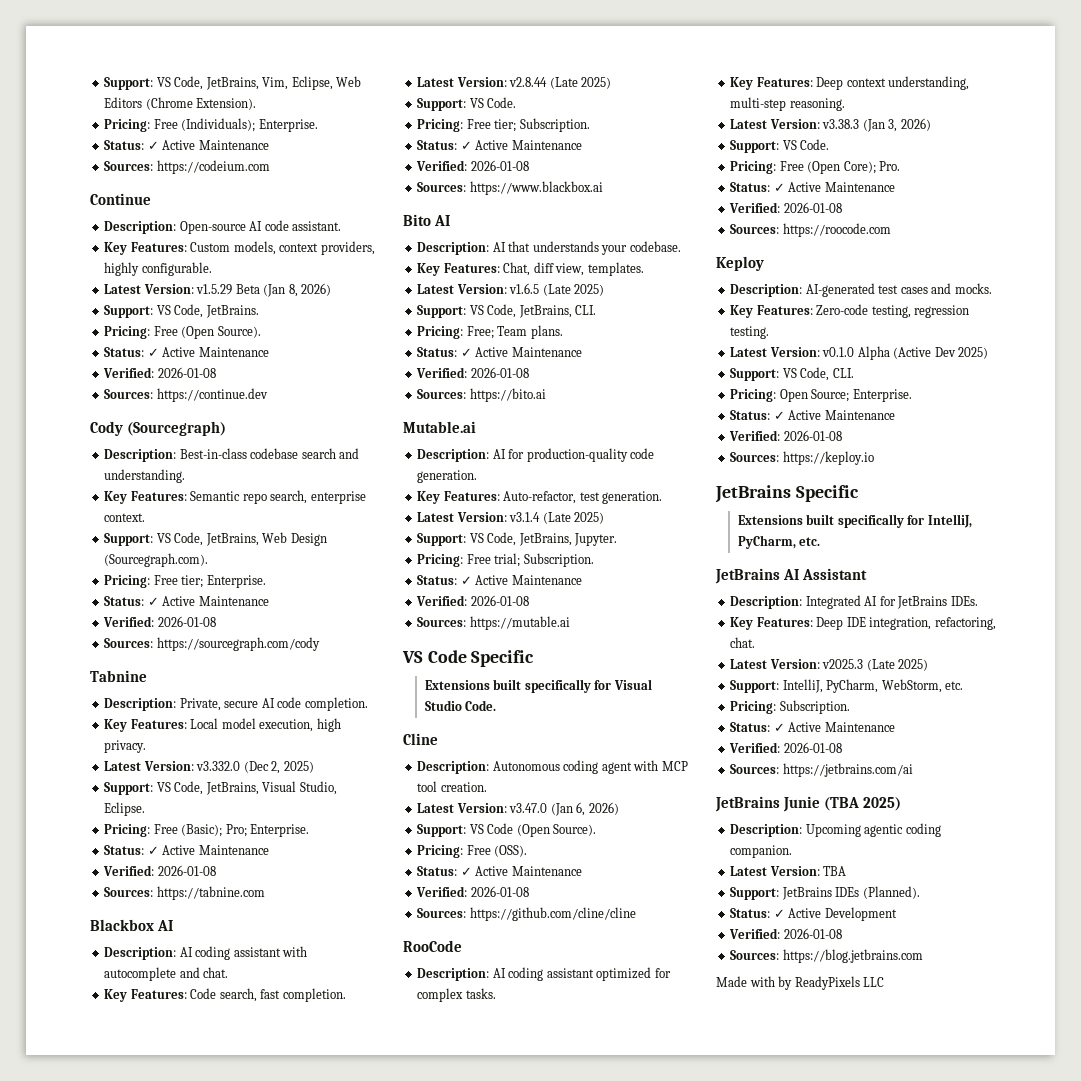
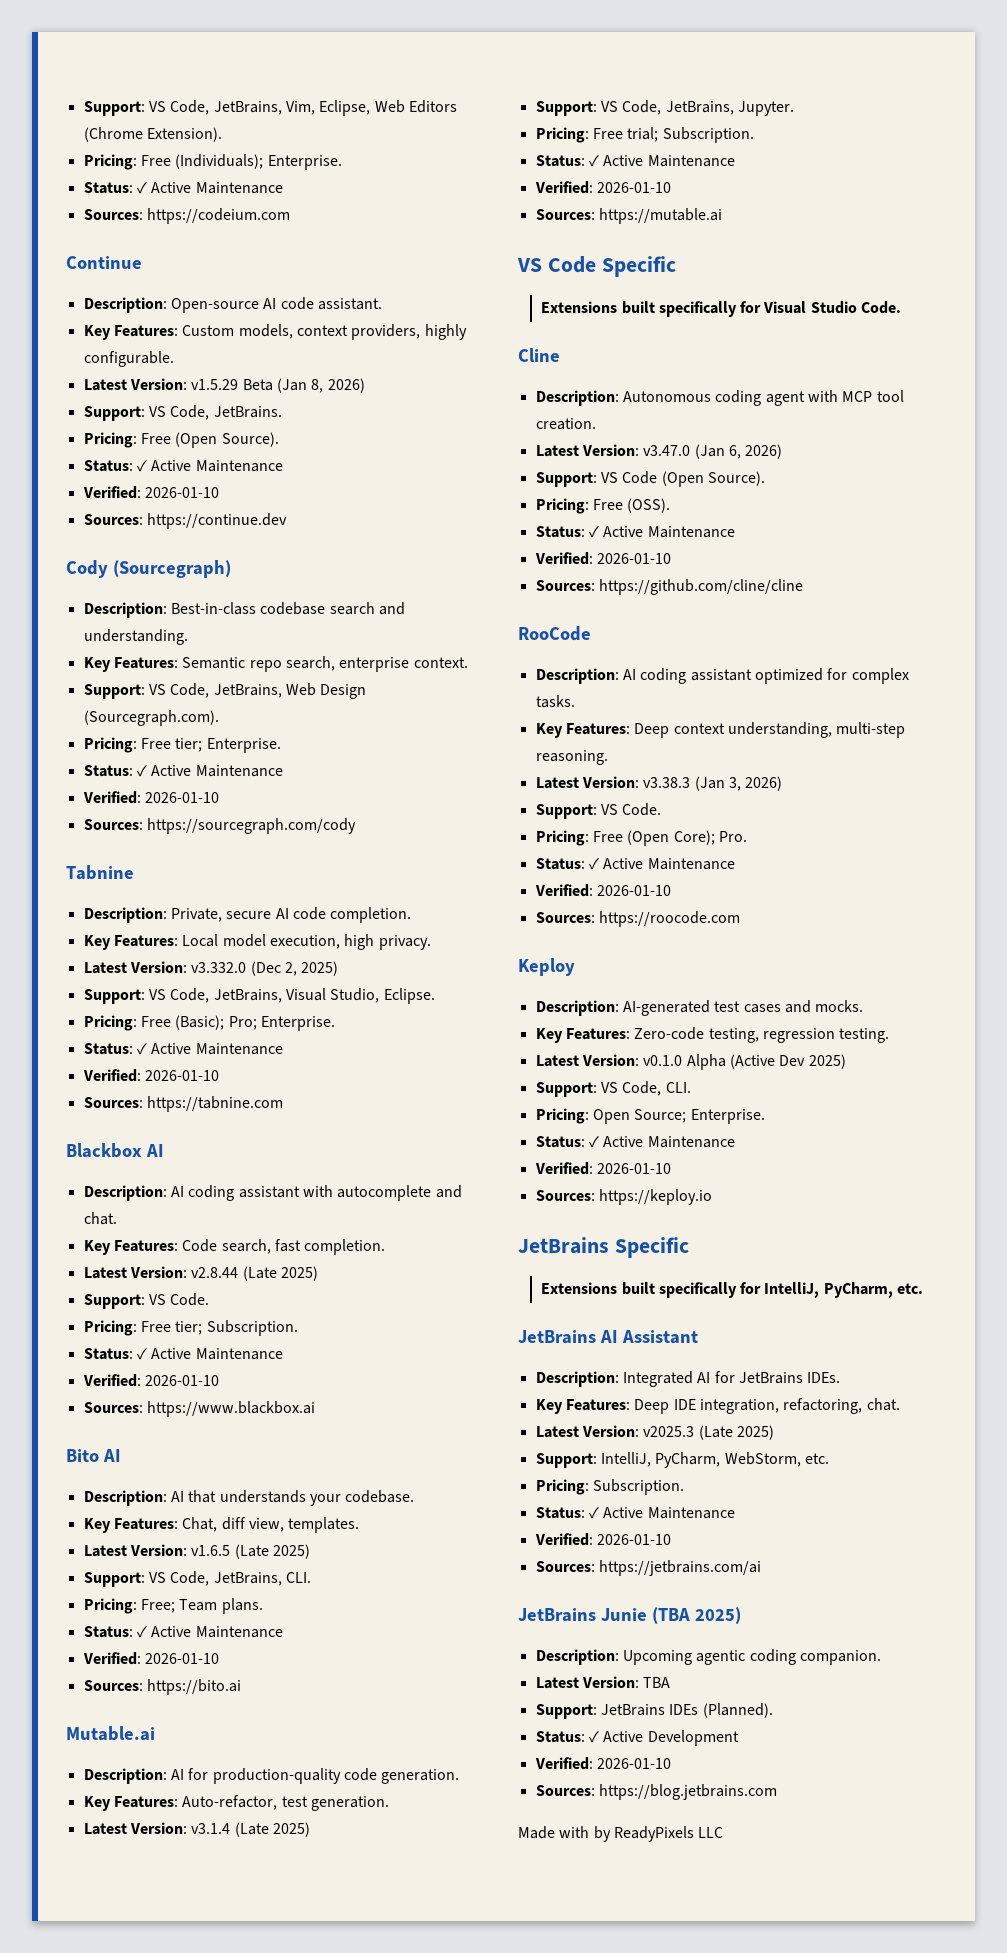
  Pricing: Free (Open Source).
  Status: ✓ Active Maintenance
- Verified: 2026-01-08
+ Verified: 2026-01-10
  Pricing: Free tier; Enterprise.
  Status: ✓ Active Maintenance
- Verified: 2026-01-08
+ Verified: 2026-01-10
  Pricing: Free (Basic); Pro; Enterprise.
  Status: ✓ Active Maintenance
- Verified: 2026-01-08
+ Verified: 2026-01-10
  Pricing: Free tier; Subscription.
  Status: ✓ Active Maintenance
- Verified: 2026-01-08
+ Verified: 2026-01-10
  Pricing: Free; Team plans.
  Status: ✓ Active Maintenance
- Verified: 2026-01-08
+ Verified: 2026-01-10
  Pricing: Free trial; Subscription.
  Status: ✓ Active Maintenance
- Verified: 2026-01-08
+ Verified: 2026-01-10
  Pricing: Free (OSS).
  Status: ✓ Active Maintenance
- Verified: 2026-01-08
+ Verified: 2026-01-10
  Pricing: Free (Open Core); Pro.
  Status: ✓ Active Maintenance
- Verified: 2026-01-08
+ Verified: 2026-01-10
  Pricing: Open Source; Enterprise.
  Status: ✓ Active Maintenance
- Verified: 2026-01-08
+ Verified: 2026-01-10
  Pricing: Subscription.
  Status: ✓ Active Maintenance
- Verified: 2026-01-08
+ Verified: 2026-01-10
  Status: ✓ Active Development
- Verified: 2026-01-08
+ Verified: 2026-01-10

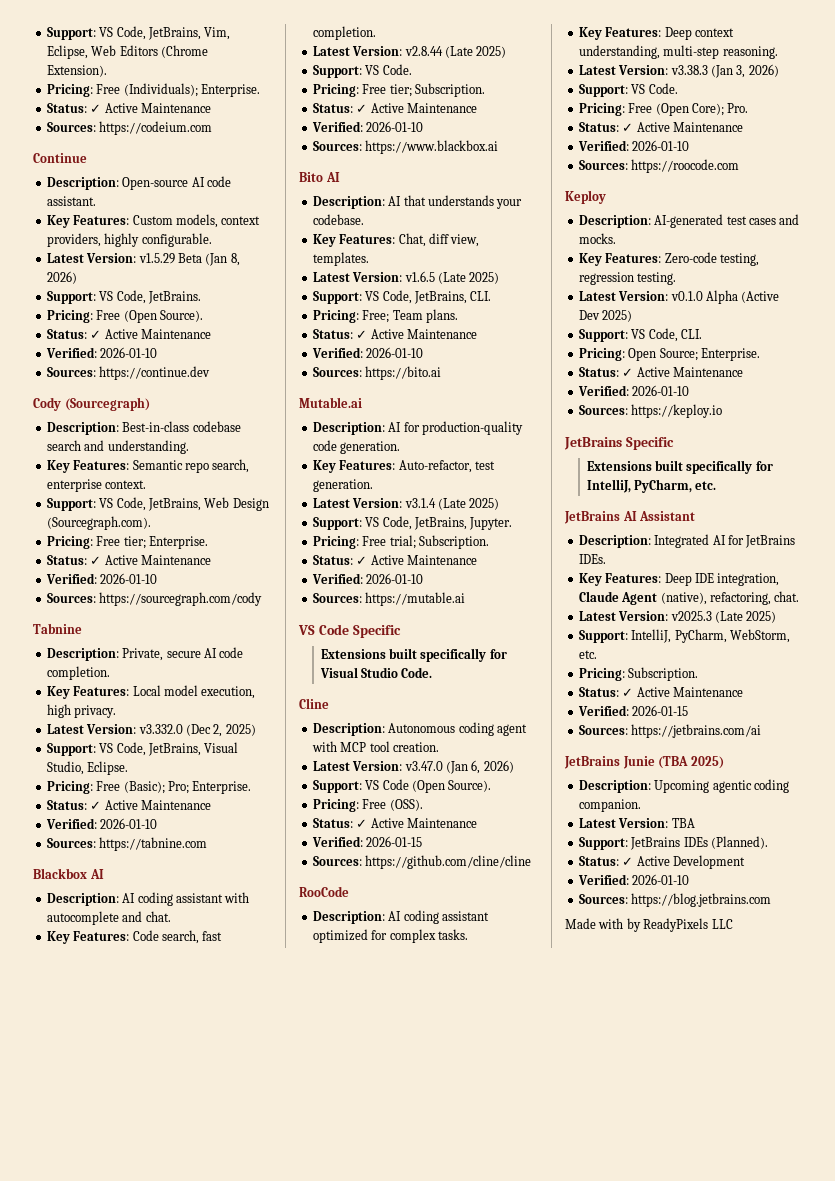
  Pricing: Free (OSS).
  Status: ✓ Active Maintenance
- Verified: 2026-01-10
+ Verified: 2026-01-15
- Key Features: Deep IDE integration, refactoring, chat.
+ Key Features: Deep IDE integration, Claude Agent (native), refactoring, chat.
  Pricing: Subscription.
  Status: ✓ Active Maintenance
- Verified: 2026-01-10
+ Verified: 2026-01-15

